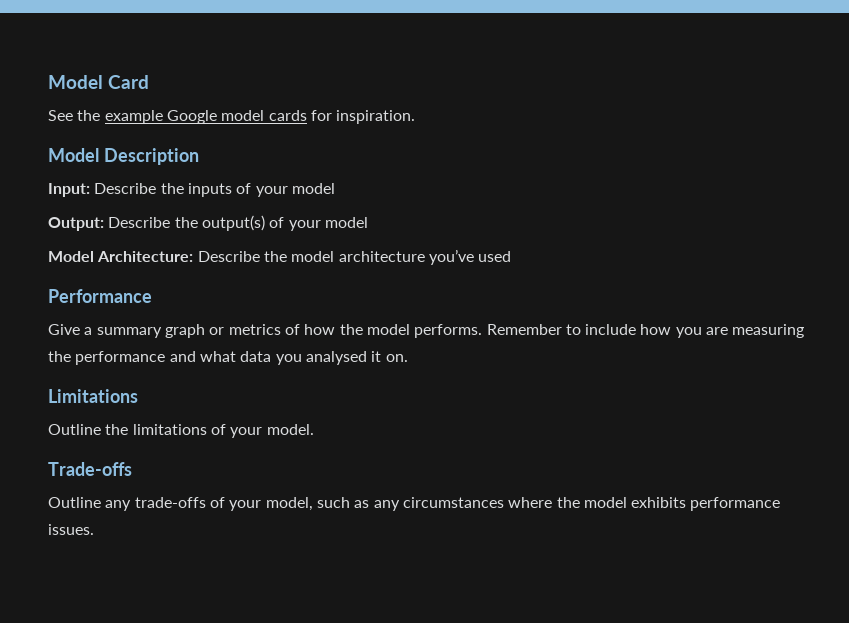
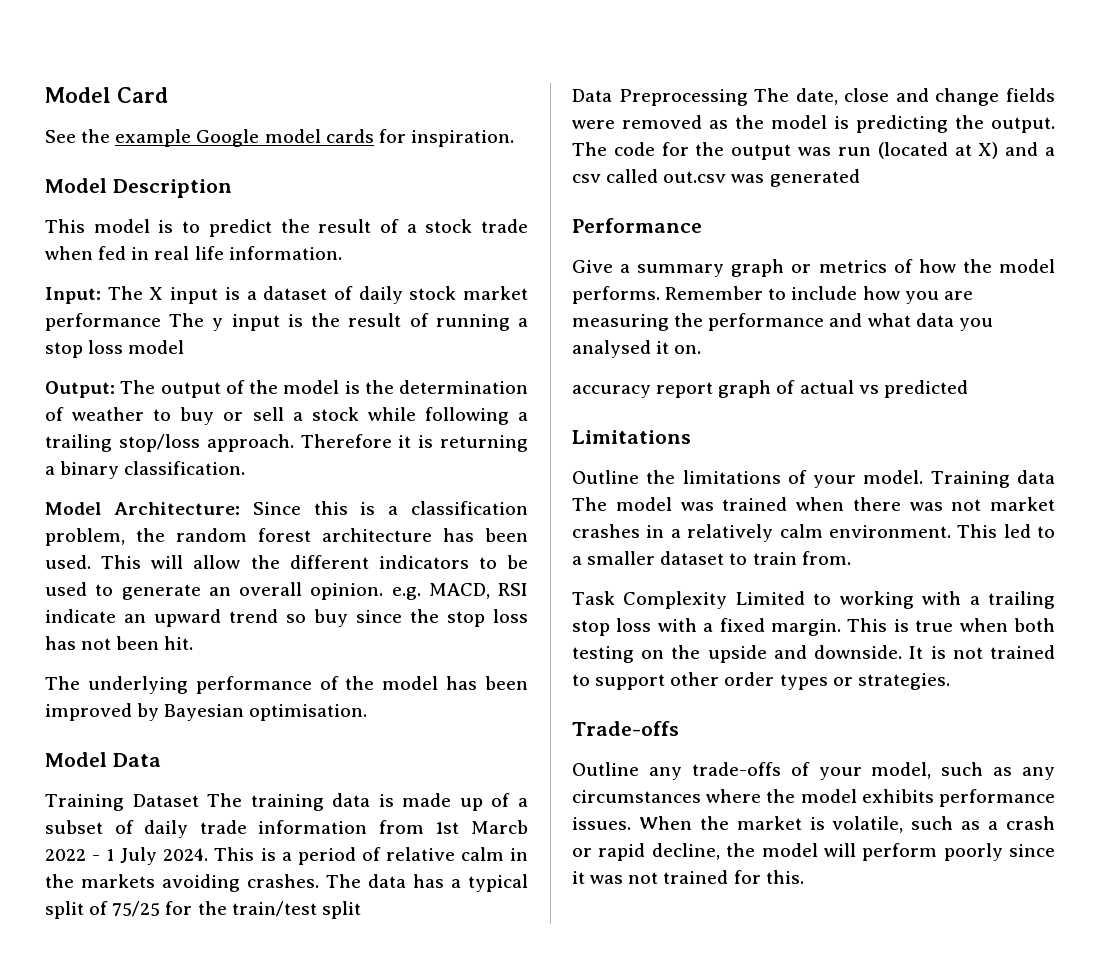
- Input: Describe the inputs of your model
- Output: Describe the output(s) of your model
- Model Architecture: Describe the model architecture you’ve used
+ This model is to predict the result of a stock trade when fed in real life information.
+ Input: The X input is a dataset of daily stock market performance The y input is the result of running a stop loss model
+ Output: The output of the model is the determination of weather to buy or sell a stock while following a trailing stop/loss approach. Therefore it is returning a binary classification.
+ Model Architecture: Since this is a classification problem, the random forest architecture has been used. This will allow the different indicators to be used to generate an overall opinion. e.g. MACD, RSI indicate an upward trend so buy since the stop loss has not been hit.
+ The underlying performance of the model has been improved by Bayesian optimisation.
+ Model Data
+ Training Dataset The training data is made up of a subset of daily trade information from 1st Marcb 2022 - 1 July 2024. This is a period of relative calm in the markets avoiding crashes. The data has a typical split of 75/25 for the train/test split
+ Data Preprocessing The date, close and change fields were removed as the model is predicting the output. The code for the output was run (located at X) and a csv called out.csv was generated
+ accuracy report graph of actual vs predicted
+ Training data The model was trained when there was not market crashes in a relatively calm environment. This led to a smaller dataset to train from.
+ Task Complexity Limited to working with a trailing stop loss with a fixed margin. This is true when both testing on the upside and downside. It is not trained to support other order types or strategies.
+ When the market is volatile, such as a crash or rapid decline, the model will perform poorly since it was not trained for this.

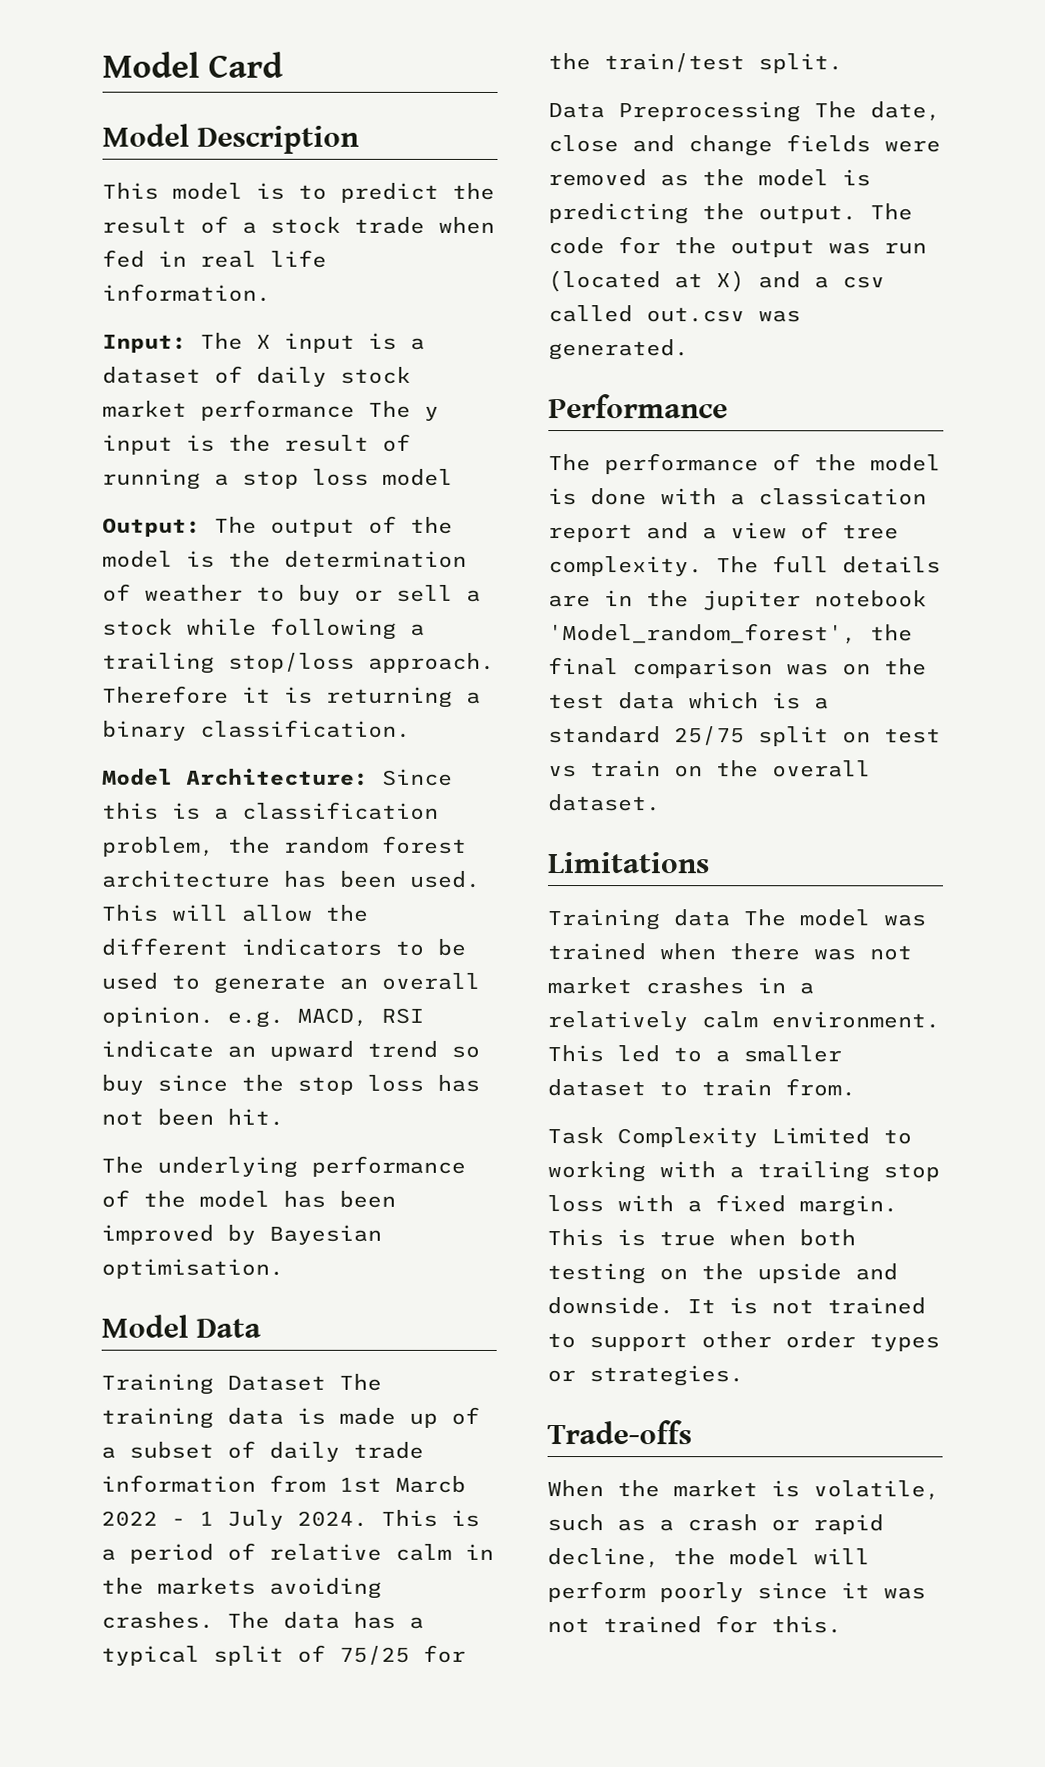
- See the example Google model cards for inspiration.
- The data has a typical split of 75/25 for the train/test split
+ The data has a typical split of 75/25 for the train/test split.
- The code for the output was run (located at X) and a csv called out.csv was generated
+ The code for the output was run (located at X) and a csv called out.csv was generated.
- Give a summary graph or metrics of how the model performs. Remember to include how you are measuring the performance and what data you analysed it on.
- accuracy report graph of actual vs predicted
+ The performance of the model is done with a classication report and a view of tree complexity. The full details are in the jupiter notebook 'Model_random_forest', the final comparison was on the test data which is a standard 25/75 split on test vs train on the overall dataset.
  Limitations
- Outline the limitations of your model. Training data The model was trained when there was not market crashes in a relatively calm environment.
+ Training data The model was trained when there was not market crashes in a relatively calm environment.
- Outline any trade-offs of your model, such as any circumstances where the model exhibits performance issues.

